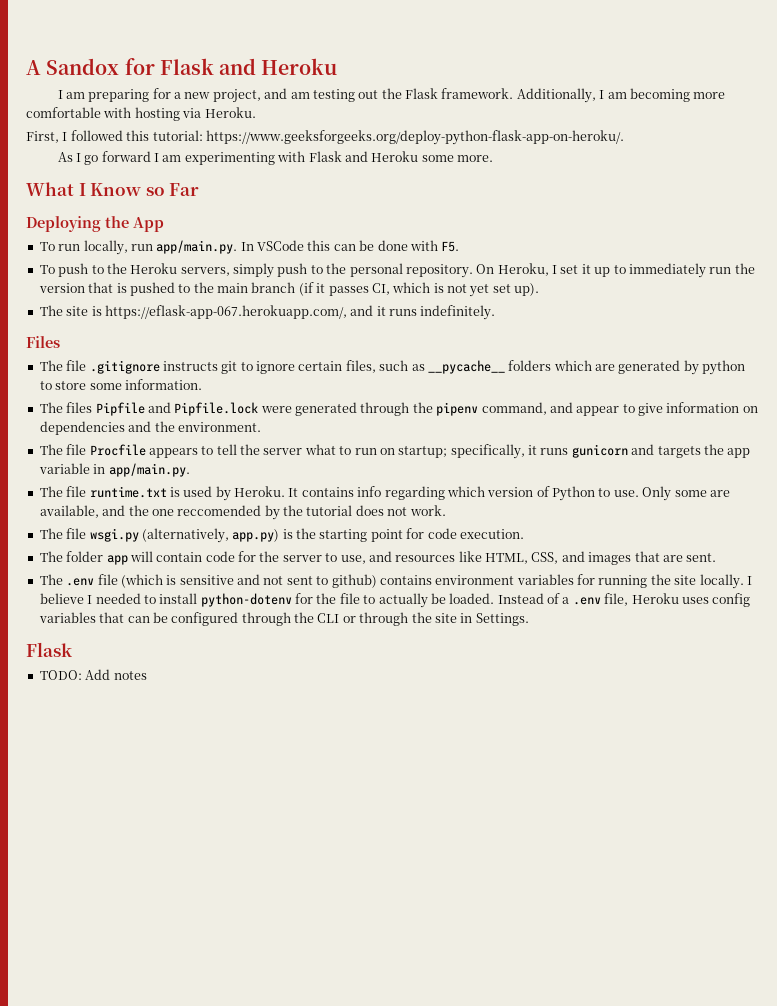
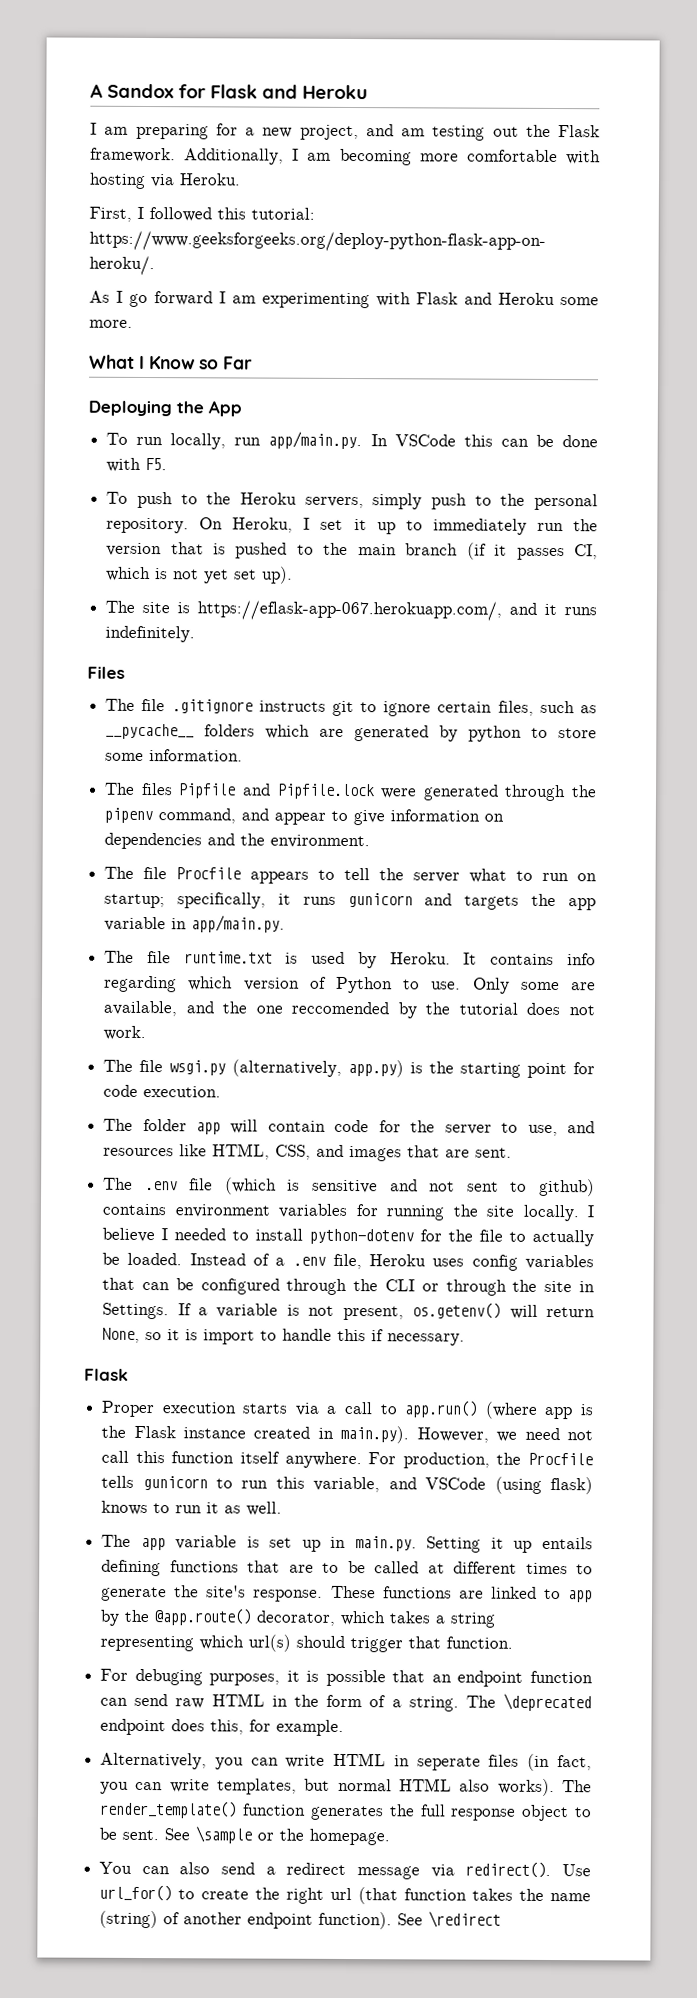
- Instead of a .env file, Heroku uses config variables that can be configured through the CLI or through the site in Settings.
+ Instead of a .env file, Heroku uses config variables that can be configured through the CLI or through the site in Settings. If a variable is not present, os.getenv() will return None, so it is import to handle this if necessary.
  Flask
- TODO: Add notes
+ Proper execution starts via a call to app.run() (where app is the Flask instance created in main.py). However, we need not call this function itself anywhere. For production, the Procfile tells gunicorn to run this variable, and VSCode (using flask) knows to run it as well.
+ The app variable is set up in main.py. Setting it up entails defining functions that are to be called at different times to generate the site's response. These functions are linked to app by the @app.route() decorator, which takes a string representing which url(s) should trigger that function.
+ For debuging purposes, it is possible that an endpoint function can send raw HTML in the form of a string. The \deprecated endpoint does this, for example.
+ Alternatively, you can write HTML in seperate files (in fact, you can write templates, but normal HTML also works). The render_template() function generates the full response object to be sent. See \sample or the homepage.
+ You can also send a redirect message via redirect(). Use url_for() to create the right url (that function takes the name (string) of another endpoint function). See \redirect

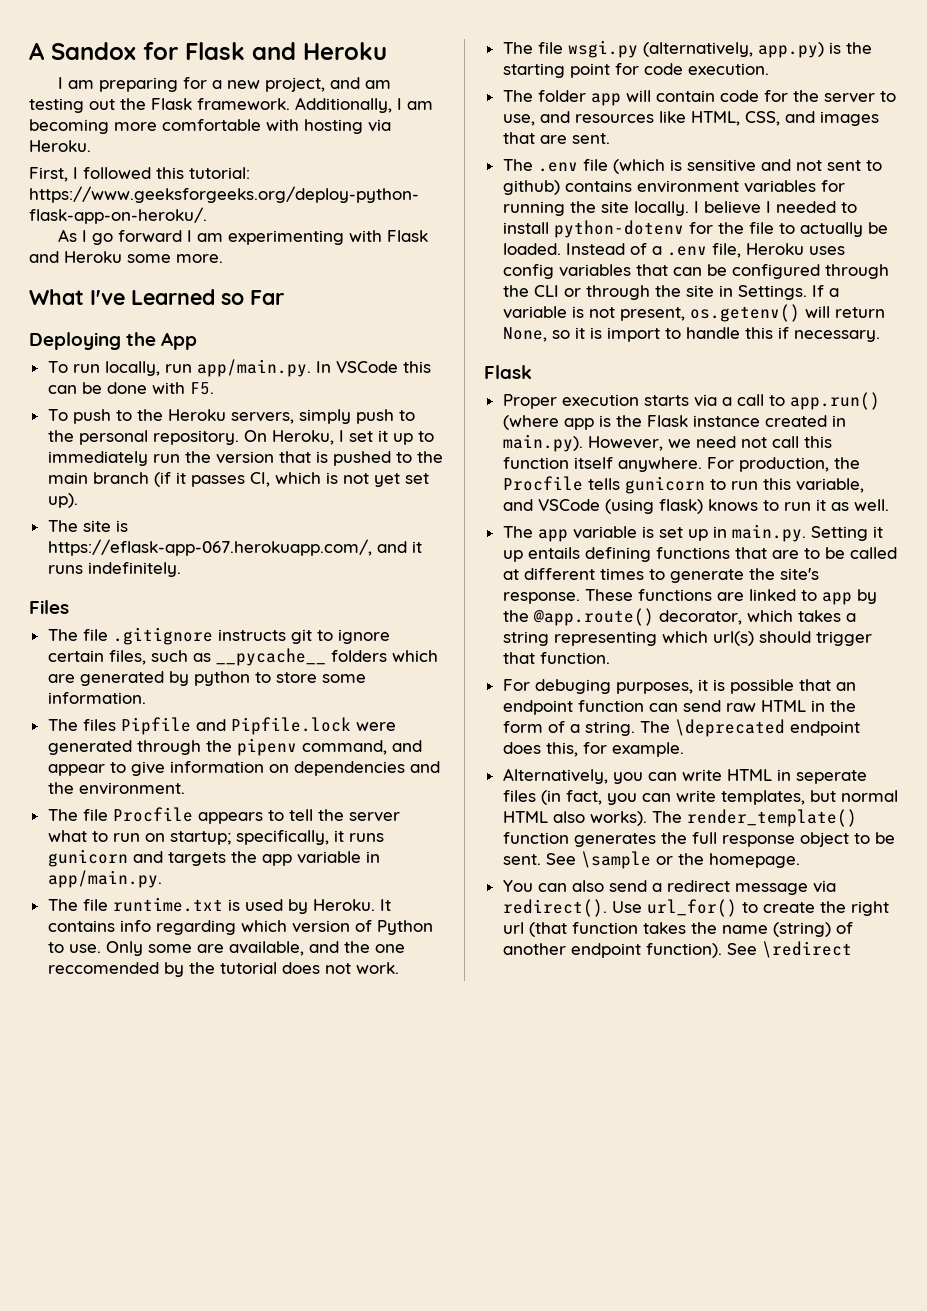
- What I Know so Far
+ What I've Learned so Far

